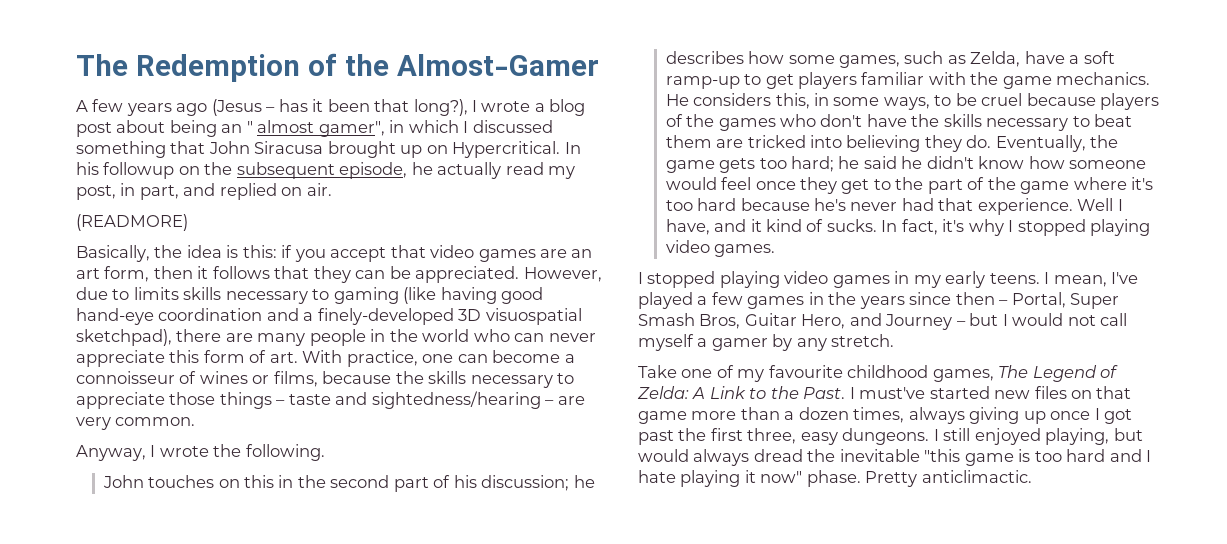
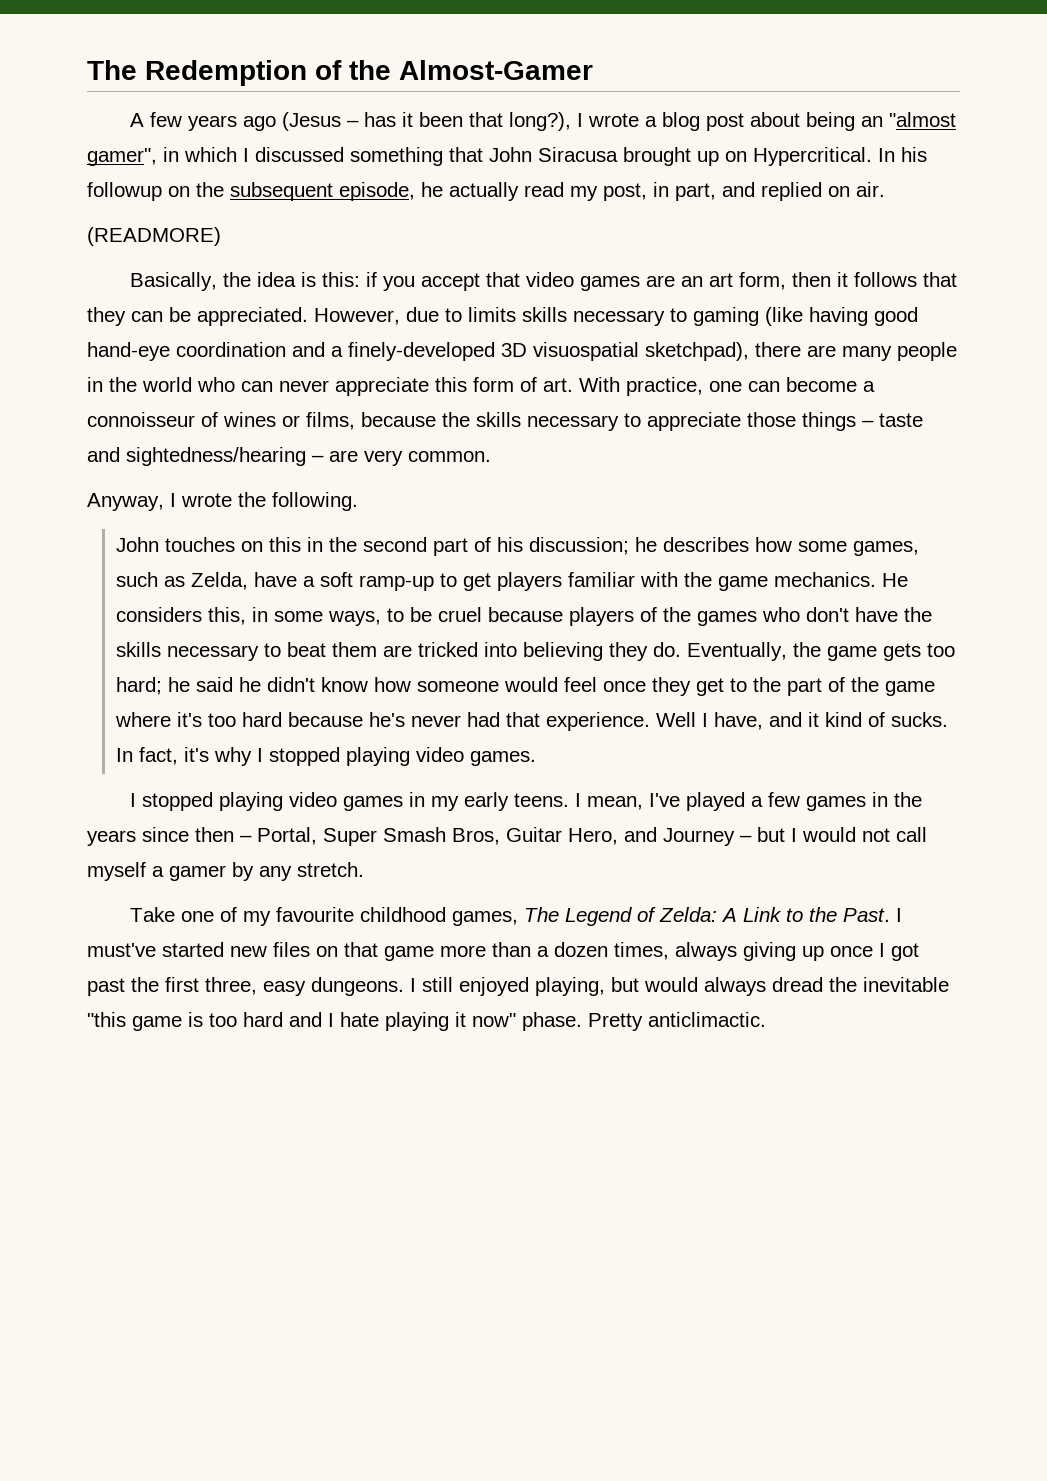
- A few years ago (Jesus – has it been that long?), I wrote a blog post about being an " almost gamer", in which I discussed something that John Siracusa brought up on Hypercritical.
+ A few years ago (Jesus – has it been that long?), I wrote a blog post about being an "almost gamer", in which I discussed something that John Siracusa brought up on Hypercritical.

